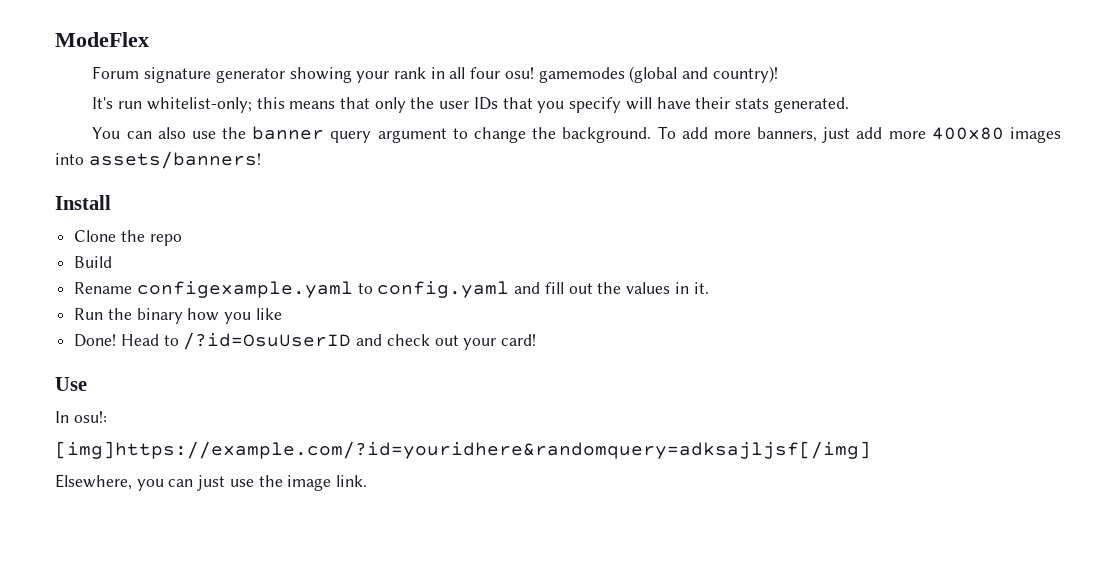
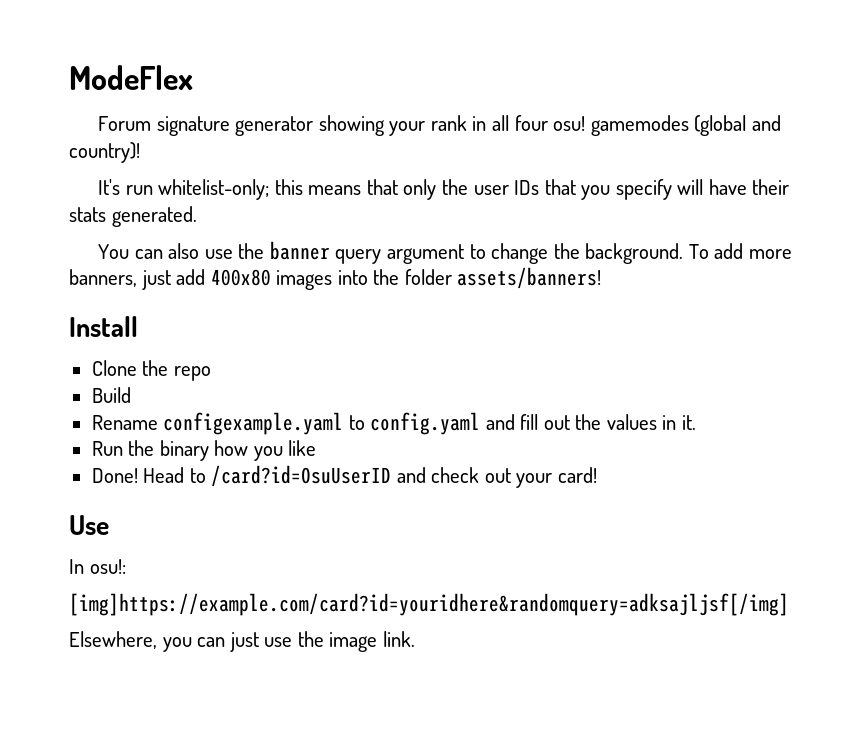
- To add more banners, just add more 400x80 images into assets/banners!
+ To add more banners, just add 400x80 images into the folder assets/banners!
- Head to /?id=OsuUserID and check out your card!
+ Head to /card?id=OsuUserID and check out your card!
- [img]https://example.com/?id=youridhere&randomquery=adksajljsf[/img]
+ [img]https://example.com/card?id=youridhere&randomquery=adksajljsf[/img]

